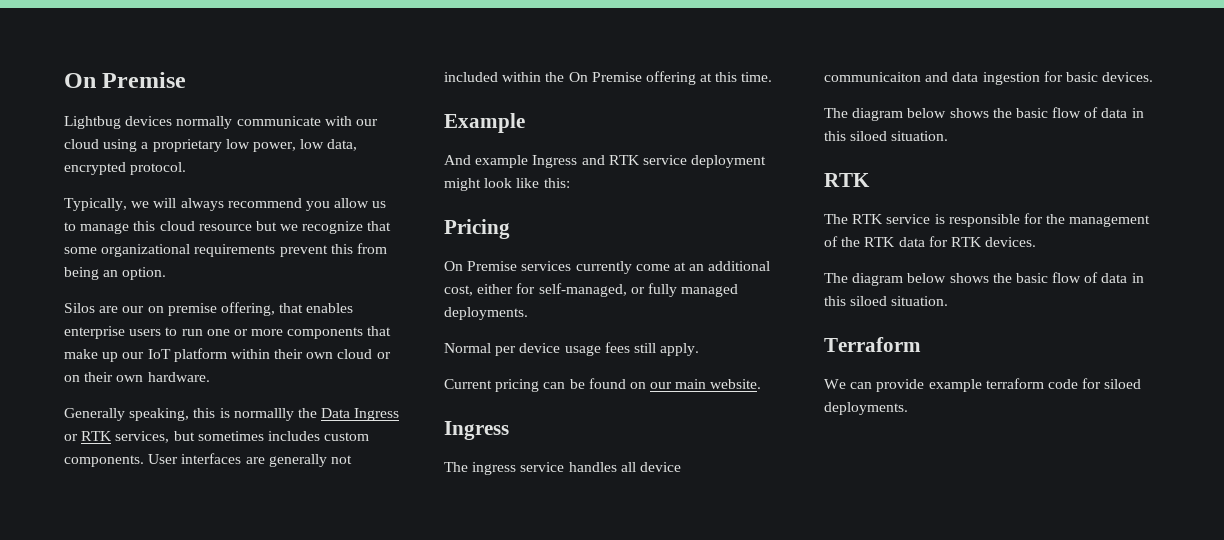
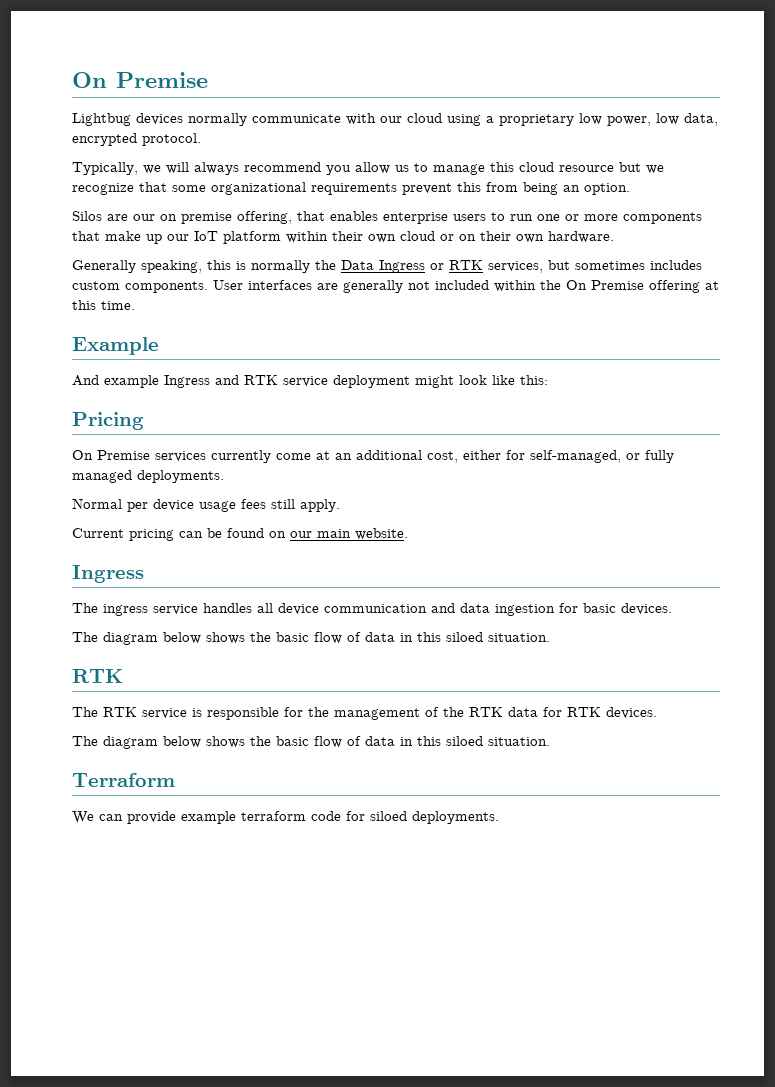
- Generally speaking, this is normallly the Data Ingress or RTK services, but sometimes includes custom components.
+ Generally speaking, this is normally the Data Ingress or RTK services, but sometimes includes custom components.
- The ingress service handles all device communicaiton and data ingestion for basic devices.
+ The ingress service handles all device communication and data ingestion for basic devices.

